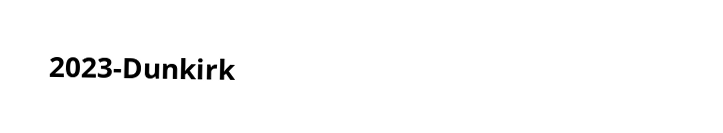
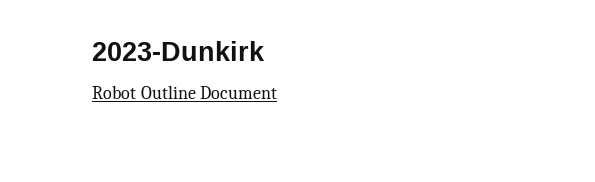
+ Robot Outline Document

